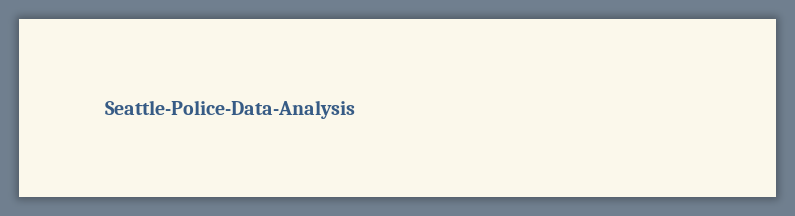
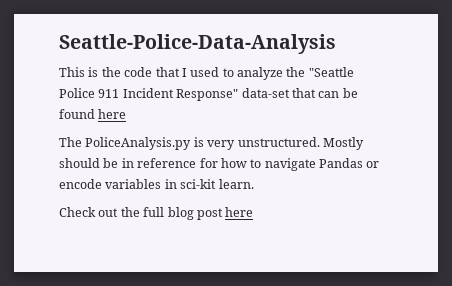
+ This is the code that I used to analyze the "Seattle Police 911 Incident Response" data-set that can be found here
+ The PoliceAnalysis.py is very unstructured. Mostly should be in reference for how to navigate Pandas or encode variables in sci-kit learn.
+ Check out the full blog post here

